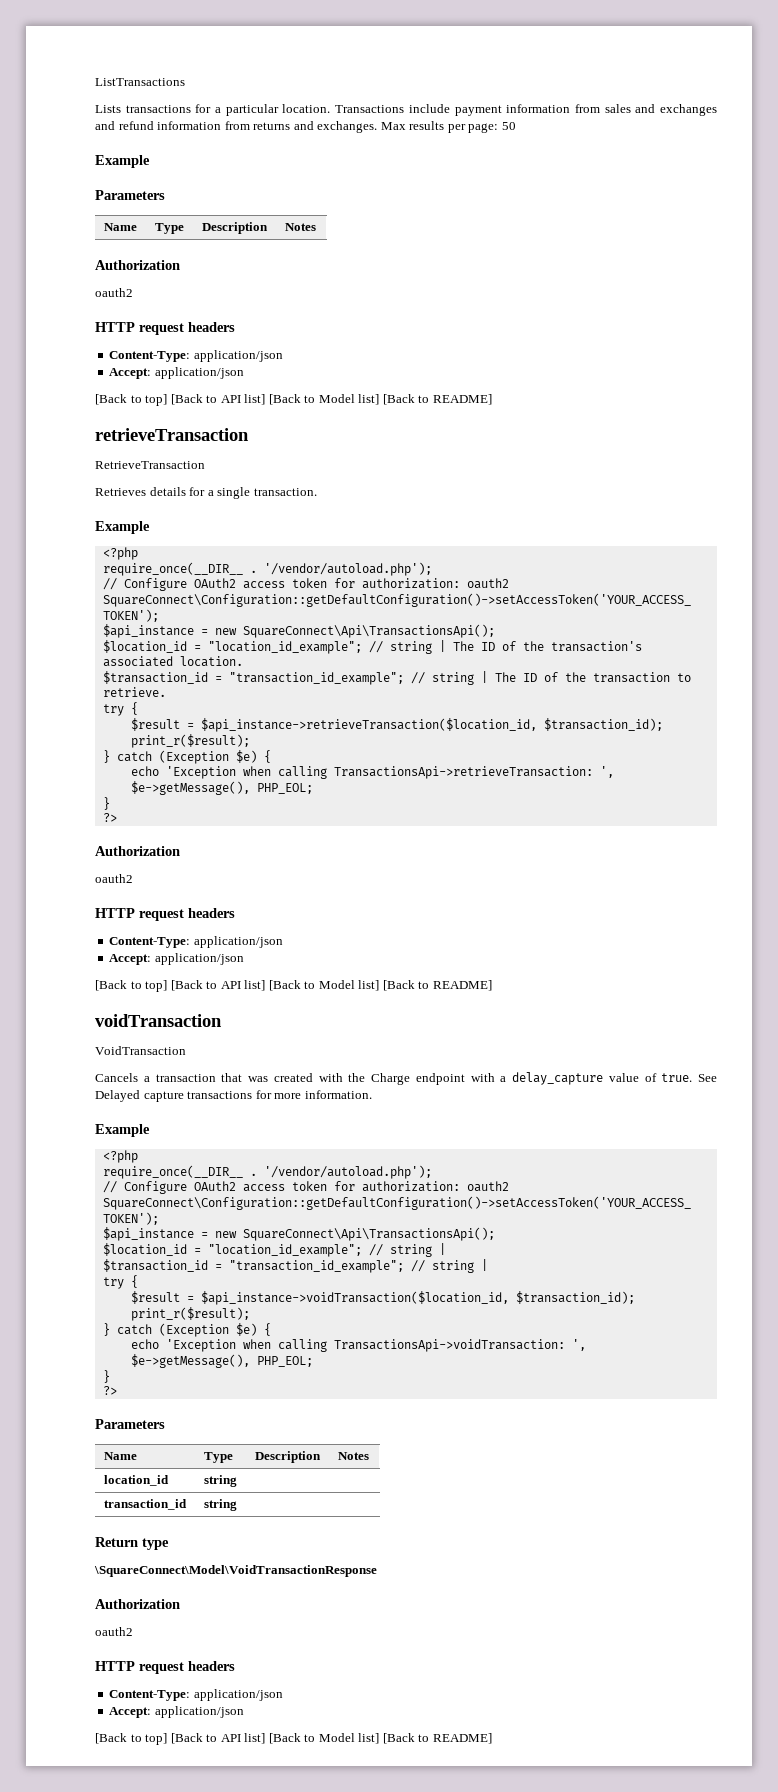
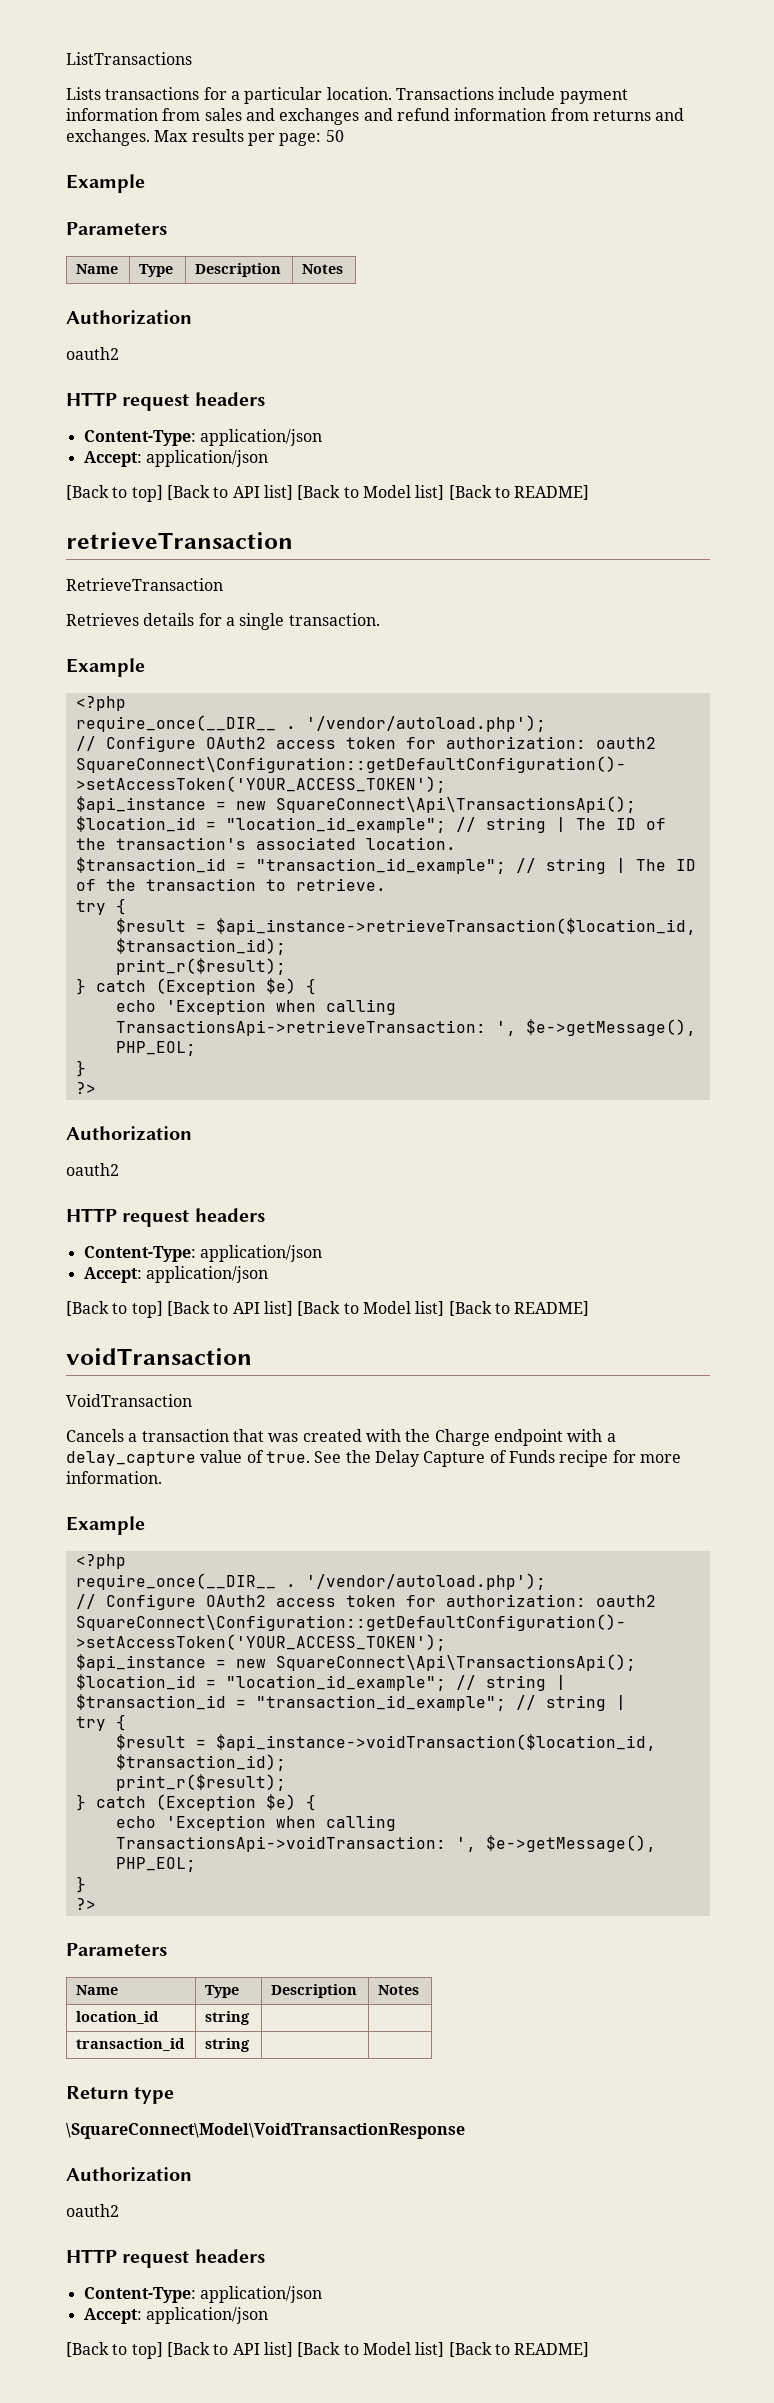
- See Delayed capture transactions for more information.
+ See the Delay Capture of Funds recipe for more information.

